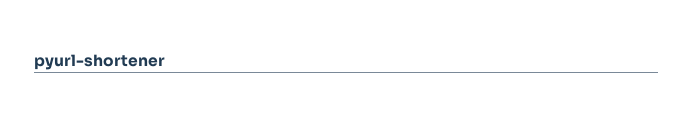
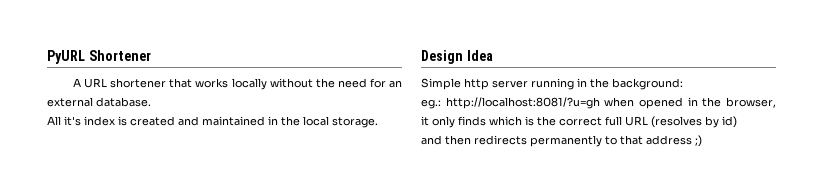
- pyurl-shortener
+ PyURL Shortener
+ A URL shortener that works locally without the need for an external database.
+ All it's index is created and maintained in the local storage.
+ Design Idea
+ Simple http server running in the background:
+ eg.: http://localhost:8081/?u=gh when opened in the browser, it only finds which is the correct full URL (resolves by id)
+ and then redirects permanently to that address ;)

